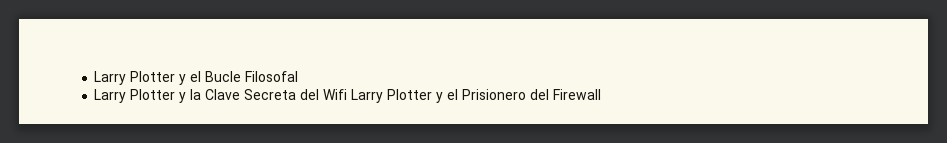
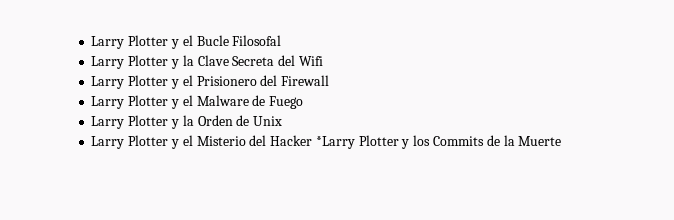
- Larry Plotter y la Clave Secreta del Wifi Larry Plotter y el Prisionero del Firewall
+ Larry Plotter y la Clave Secreta del Wifi
+ Larry Plotter y el Prisionero del Firewall
+ Larry Plotter y el Malware de Fuego
+ Larry Plotter y la Orden de Unix
+ Larry Plotter y el Misterio del Hacker *Larry Plotter y los Commits de la Muerte

